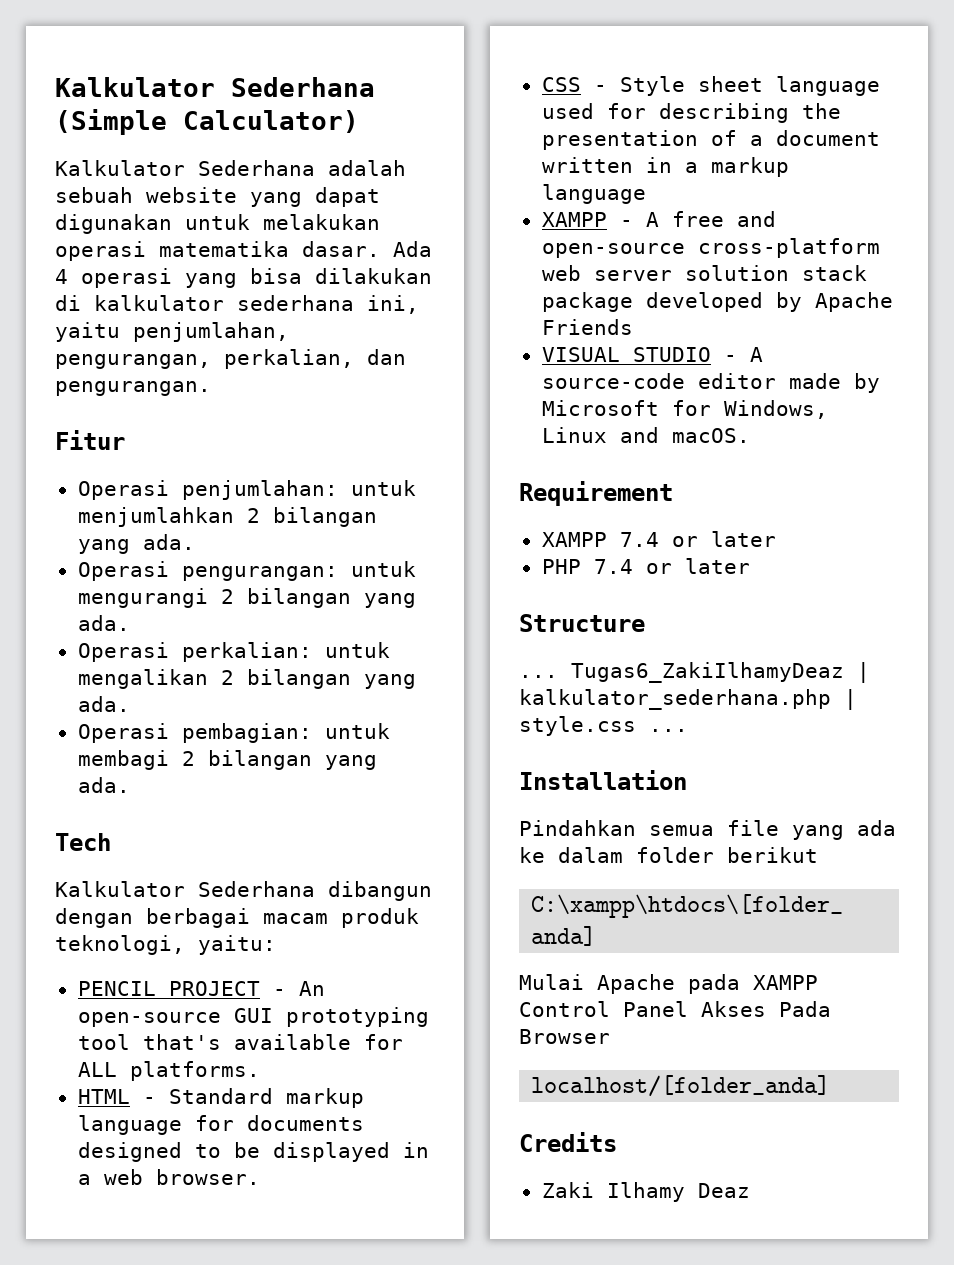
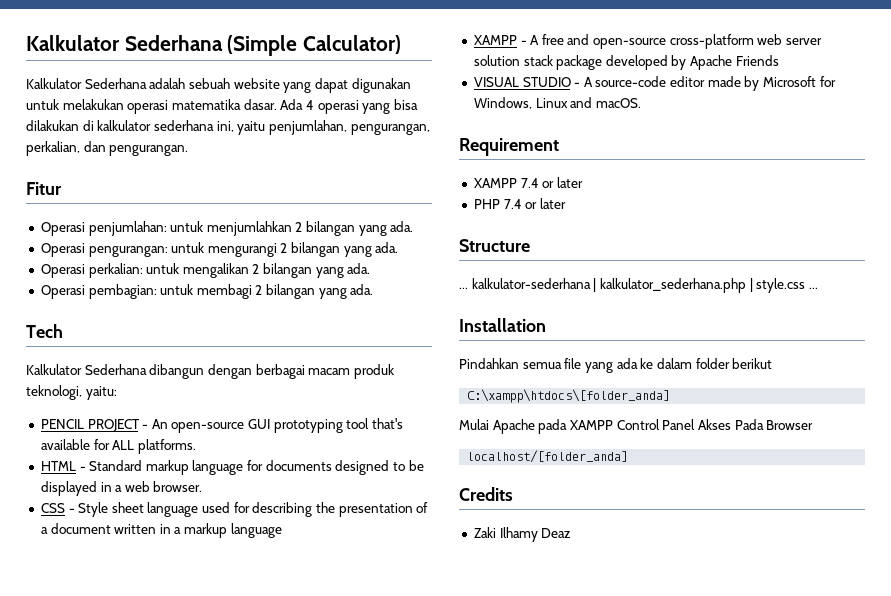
- ... Tugas6_ZakiIlhamyDeaz | kalkulator_sederhana.php | style.css ...
+ ... kalkulator-sederhana | kalkulator_sederhana.php | style.css ...

